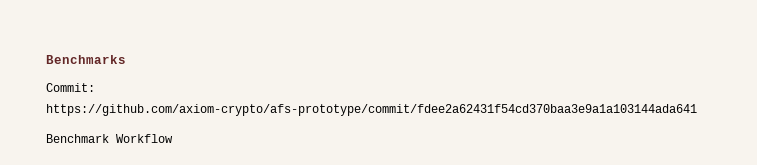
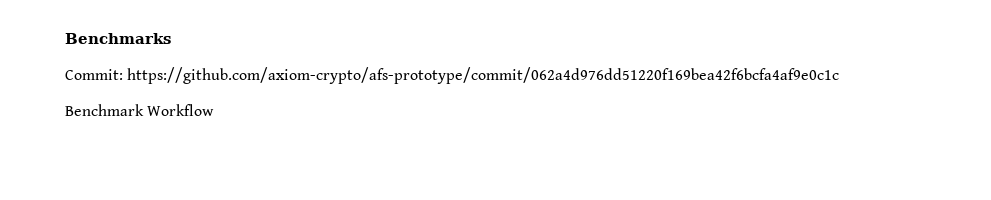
- Commit: https://github.com/axiom-crypto/afs-prototype/commit/fdee2a62431f54cd370baa3e9a1a103144ada641
+ Commit: https://github.com/axiom-crypto/afs-prototype/commit/062a4d976dd51220f169bea42f6bcfa4af9e0c1c

